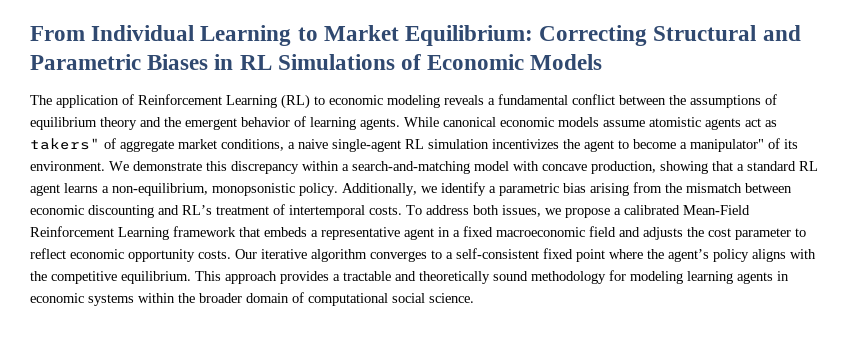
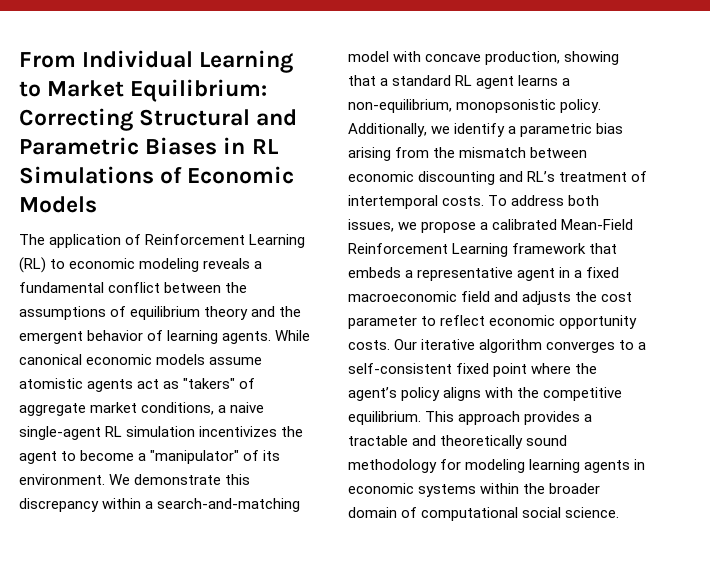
- While canonical economic models assume atomistic agents act as takers" of aggregate market conditions, a naive single-agent RL simulation incentivizes the agent to become a manipulator" of its environment.
+ While canonical economic models assume atomistic agents act as "takers" of aggregate market conditions, a naive single-agent RL simulation incentivizes the agent to become a "manipulator" of its environment.

